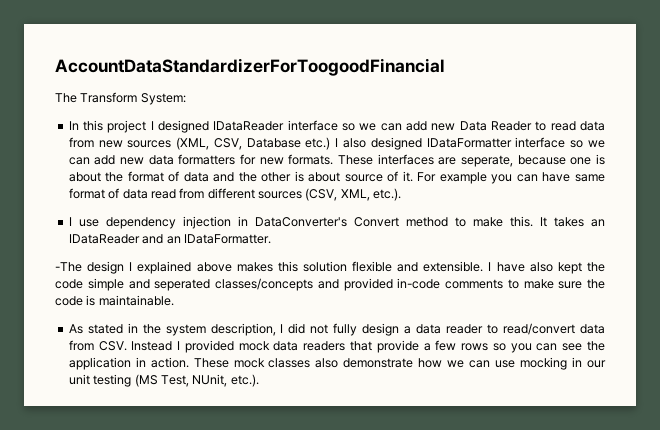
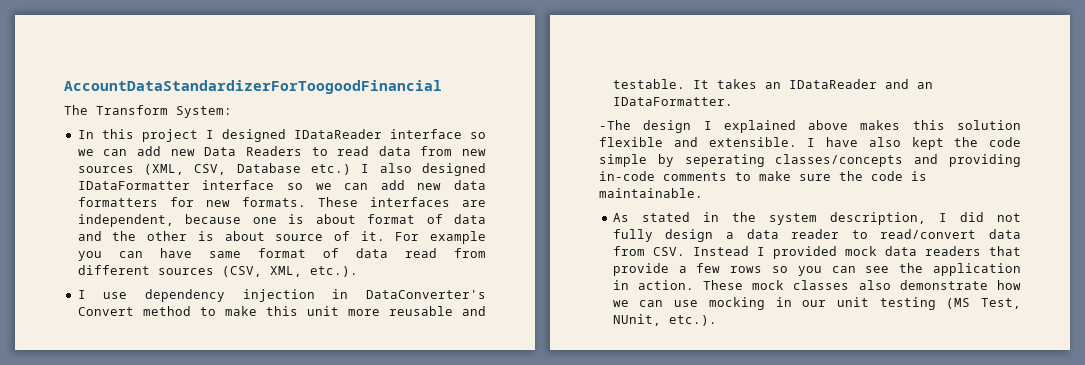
- In this project I designed IDataReader interface so we can add new Data Reader to read data from new sources (XML, CSV, Database etc.) I also designed IDataFormatter interface so we can add new data formatters for new formats.
+ In this project I designed IDataReader interface so we can add new Data Readers to read data from new sources (XML, CSV, Database etc.) I also designed IDataFormatter interface so we can add new data formatters for new formats.
- These interfaces are seperate, because one is about the format of data and the other is about source of it.
+ These interfaces are independent, because one is about format of data and the other is about source of it.
- I use dependency injection in DataConverter's Convert method to make this.
+ I use dependency injection in DataConverter's Convert method to make this unit more reusable and testable.
- I have also kept the code simple and seperated classes/concepts and provided in-code comments to make sure the code is maintainable.
+ I have also kept the code simple by seperating classes/concepts and providing in-code comments to make sure the code is maintainable.

